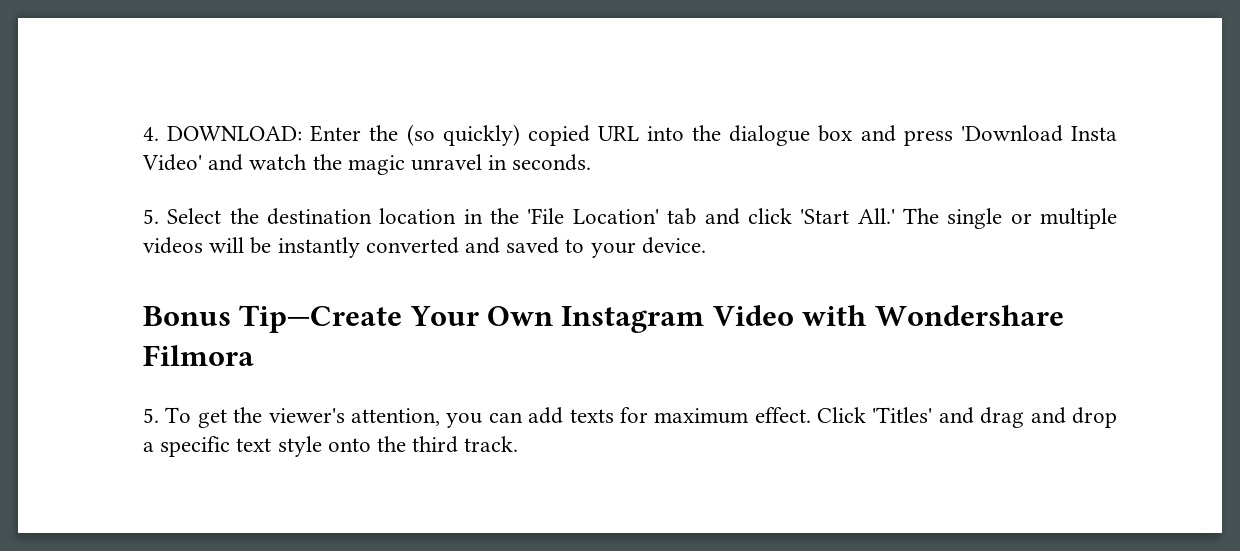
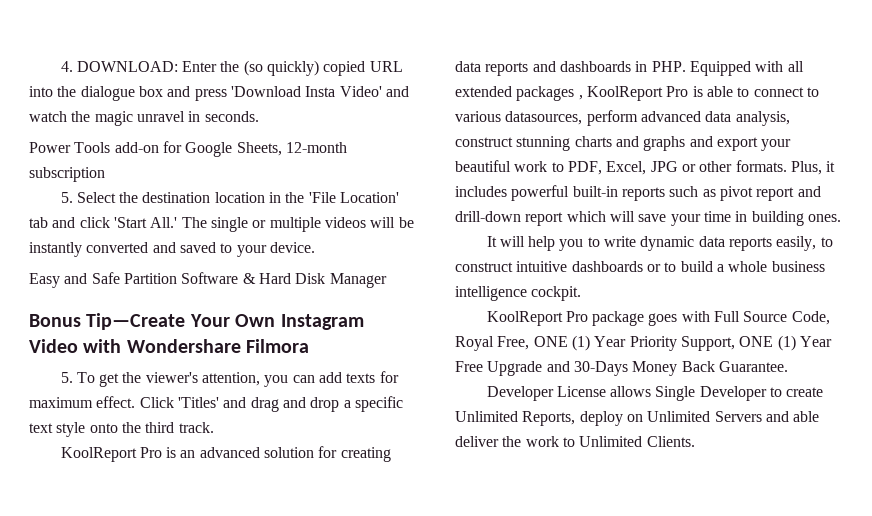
+ Power Tools add-on for Google Sheets, 12-month subscription
+ Easy and Safe Partition Software & Hard Disk Manager
+ KoolReport Pro is an advanced solution for creating data reports and dashboards in PHP. Equipped with all extended packages , KoolReport Pro is able to connect to various datasources, perform advanced data analysis, construct stunning charts and graphs and export your beautiful work to PDF, Excel, JPG or other formats. Plus, it includes powerful built-in reports such as pivot report and drill-down report which will save your time in building ones.
+ It will help you to write dynamic data reports easily, to construct intuitive dashboards or to build a whole business intelligence cockpit.
+ KoolReport Pro package goes with Full Source Code, Royal Free, ONE (1) Year Priority Support, ONE (1) Year Free Upgrade and 30-Days Money Back Guarantee.
+ Developer License allows Single Developer to create Unlimited Reports, deploy on Unlimited Servers and able deliver the work to Unlimited Clients.

